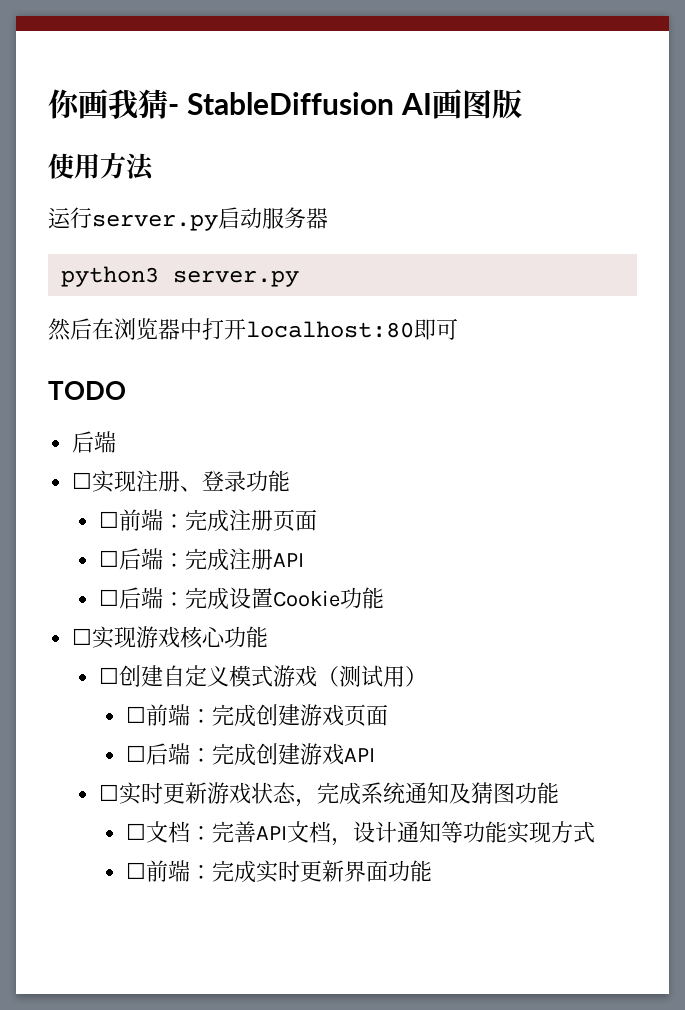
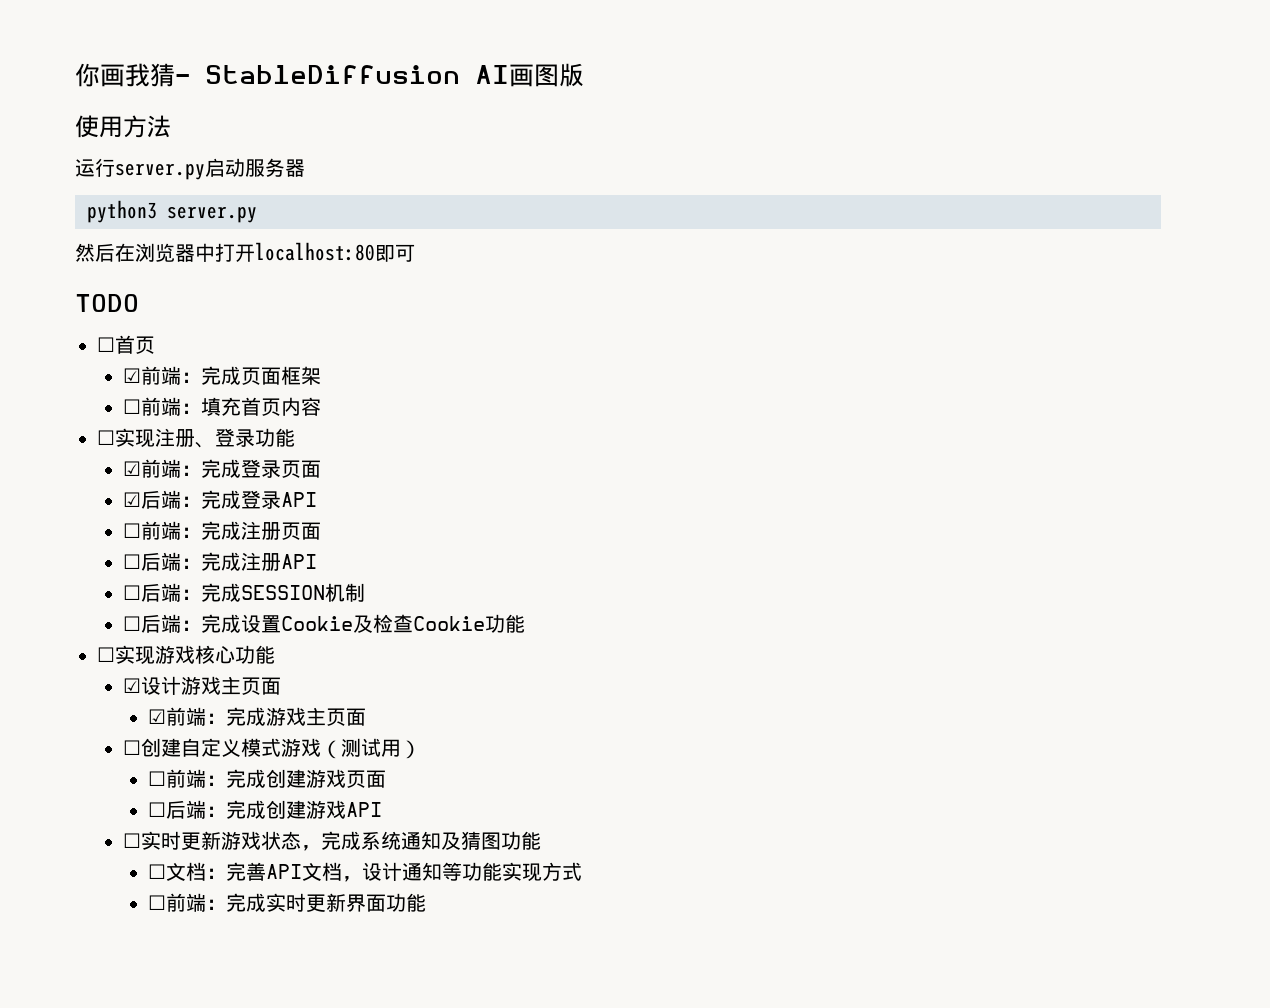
  TODO
- 后端
+ ☐首页
+ ☑前端：完成页面框架
+ ☐前端：填充首页内容
+ ☑前端：完成登录页面
+ ☑后端：完成登录API
+ ☐后端：完成SESSION机制
- ☐后端：完成设置Cookie功能
+ ☐后端：完成设置Cookie及检查Cookie功能
+ ☑设计游戏主页面
+ ☑前端：完成游戏主页面

